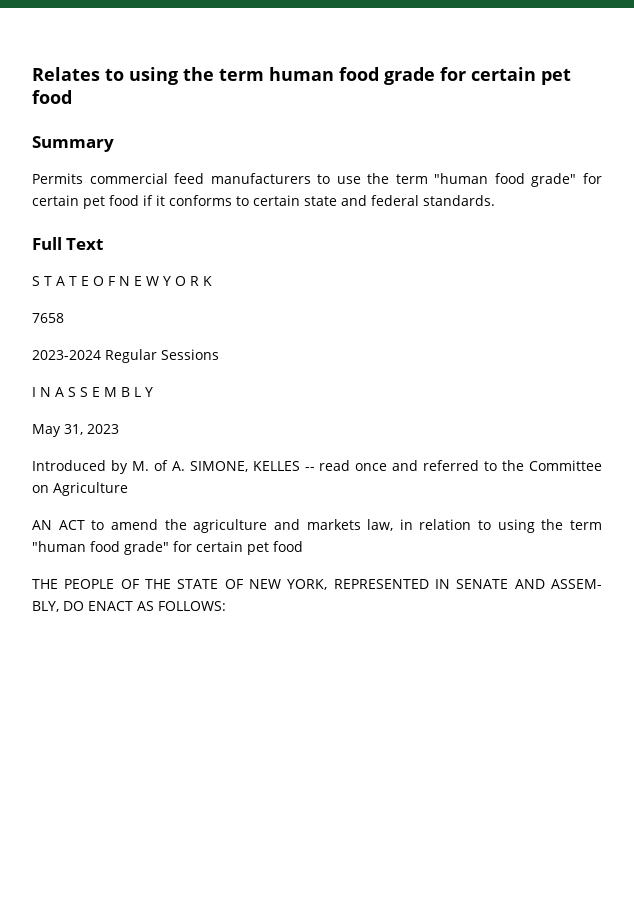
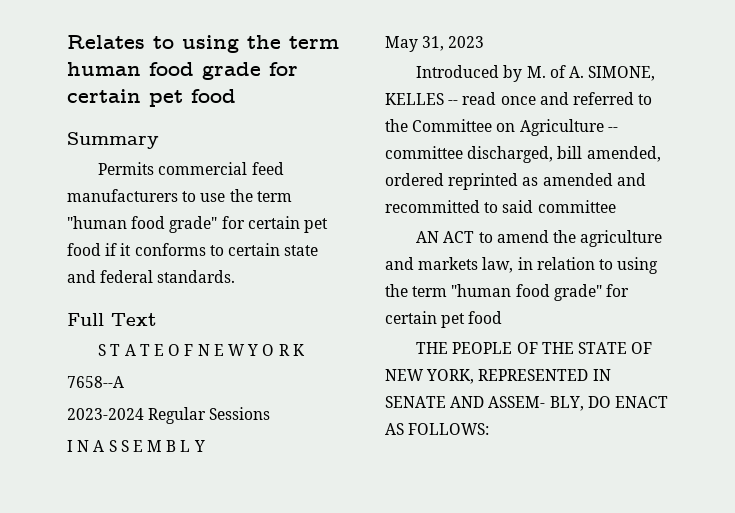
- 7658
+ 7658--A
- Introduced by M. of A. SIMONE, KELLES -- read once and referred to the Committee on Agriculture
+ Introduced by M. of A. SIMONE, KELLES -- read once and referred to the Committee on Agriculture -- committee discharged, bill amended, ordered reprinted as amended and recommitted to said committee

